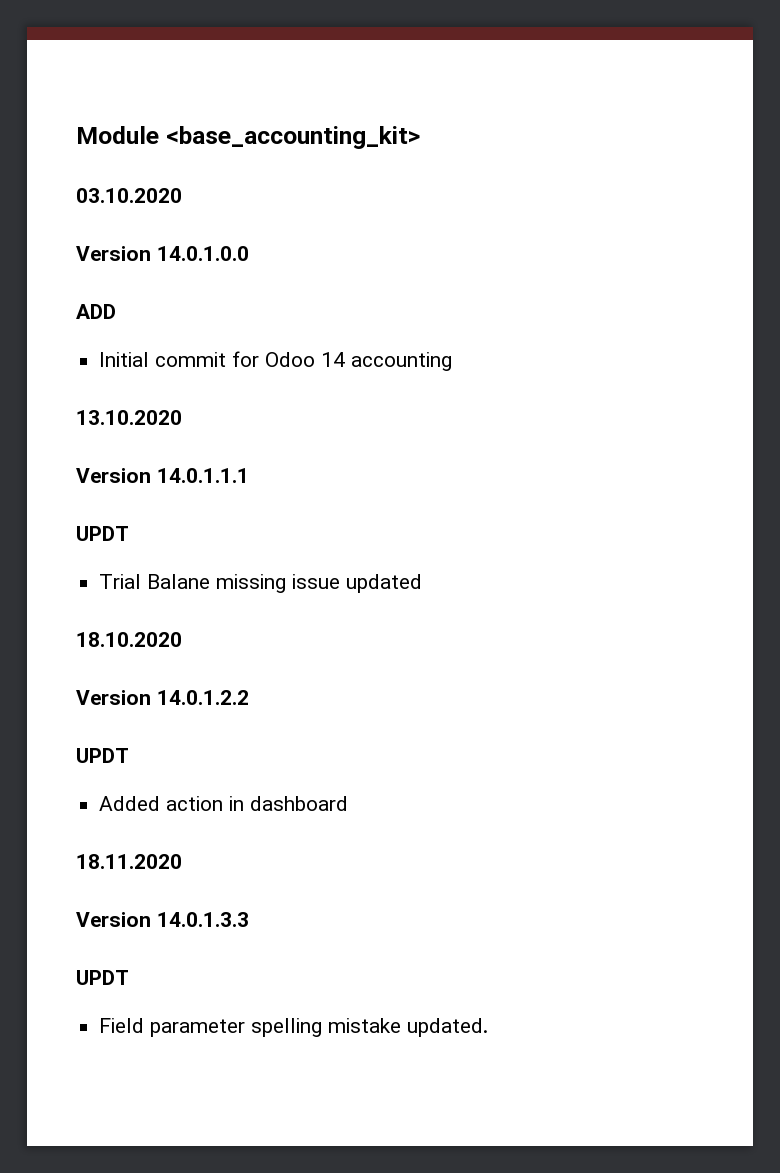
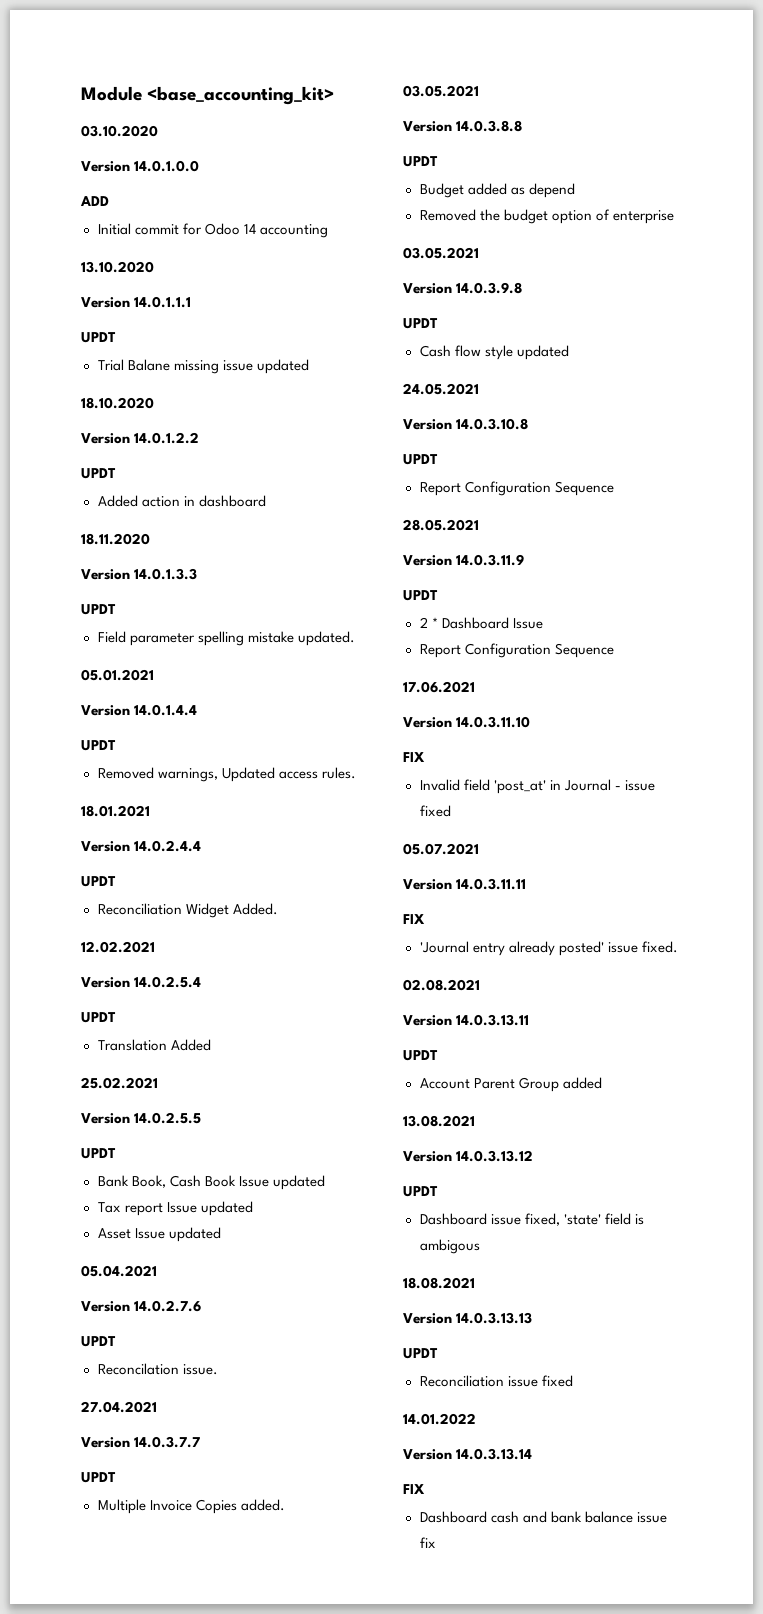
+ 05.01.2021
+ Version 14.0.1.4.4
+ UPDT
+ Removed warnings, Updated access rules.
+ 18.01.2021
+ Version 14.0.2.4.4
+ UPDT
+ Reconciliation Widget Added.
+ 12.02.2021
+ Version 14.0.2.5.4
+ UPDT
+ Translation Added
+ 25.02.2021
+ Version 14.0.2.5.5
+ UPDT
+ Bank Book, Cash Book Issue updated
+ Tax report Issue updated
+ Asset Issue updated
+ 05.04.2021
+ Version 14.0.2.7.6
+ UPDT
+ Reconcilation issue.
+ 27.04.2021
+ Version 14.0.3.7.7
+ UPDT
+ Multiple Invoice Copies added.
+ 03.05.2021
+ Version 14.0.3.8.8
+ UPDT
+ Budget added as depend
+ Removed the budget option of enterprise
+ 03.05.2021
+ Version 14.0.3.9.8
+ UPDT
+ Cash flow style updated
+ 24.05.2021
+ Version 14.0.3.10.8
+ UPDT
+ Report Configuration Sequence
+ 28.05.2021
+ Version 14.0.3.11.9
+ UPDT
+ 2 * Dashboard Issue
+ Report Configuration Sequence
+ 17.06.2021
+ Version 14.0.3.11.10
+ FIX
+ Invalid field 'post_at' in Journal - issue fixed
+ 05.07.2021
+ Version 14.0.3.11.11
+ FIX
+ 'Journal entry already posted' issue fixed.
+ 02.08.2021
+ Version 14.0.3.13.11
+ UPDT
+ Account Parent Group added
+ 13.08.2021
+ Version 14.0.3.13.12
+ UPDT
+ Dashboard issue fixed, 'state' field is ambigous
+ 18.08.2021
+ Version 14.0.3.13.13
+ UPDT
+ Reconciliation issue fixed
+ 14.01.2022
+ Version 14.0.3.13.14
+ FIX
+ Dashboard cash and bank balance issue fix

